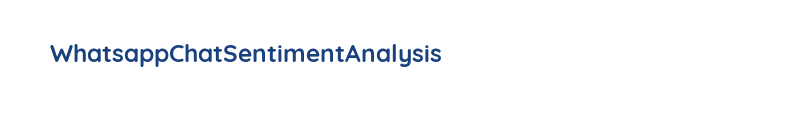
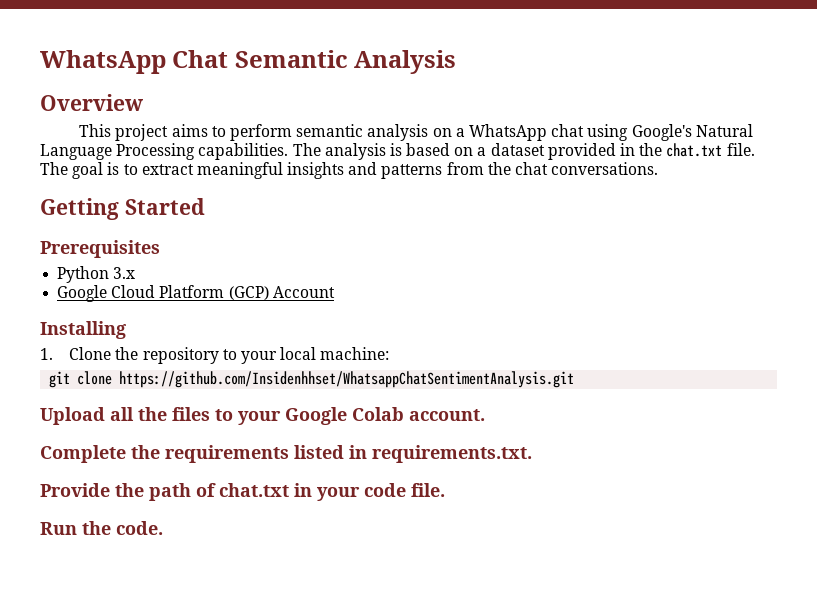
- WhatsappChatSentimentAnalysis
+ WhatsApp Chat Semantic Analysis
+ Overview
+ This project aims to perform semantic analysis on a WhatsApp chat using Google's Natural Language Processing capabilities. The analysis is based on a dataset provided in the chat.txt file. The goal is to extract meaningful insights and patterns from the chat conversations.
+ Getting Started
+ Prerequisites
+ Python 3.x
+ Google Cloud Platform (GCP) Account
+ Installing
+ 1. Clone the repository to your local machine:
+ git clone https://github.com/Insidenhhset/WhatsappChatSentimentAnalysis.git
+ Upload all the files to your Google Colab account.
+ Complete the requirements listed in requirements.txt.
+ Provide the path of chat.txt in your code file.
+ Run the code.

